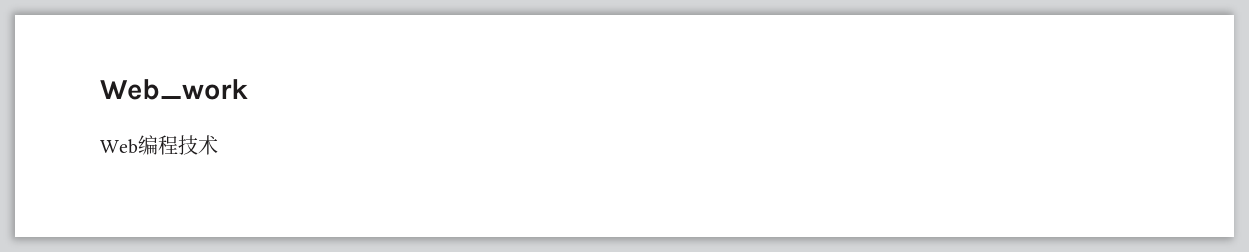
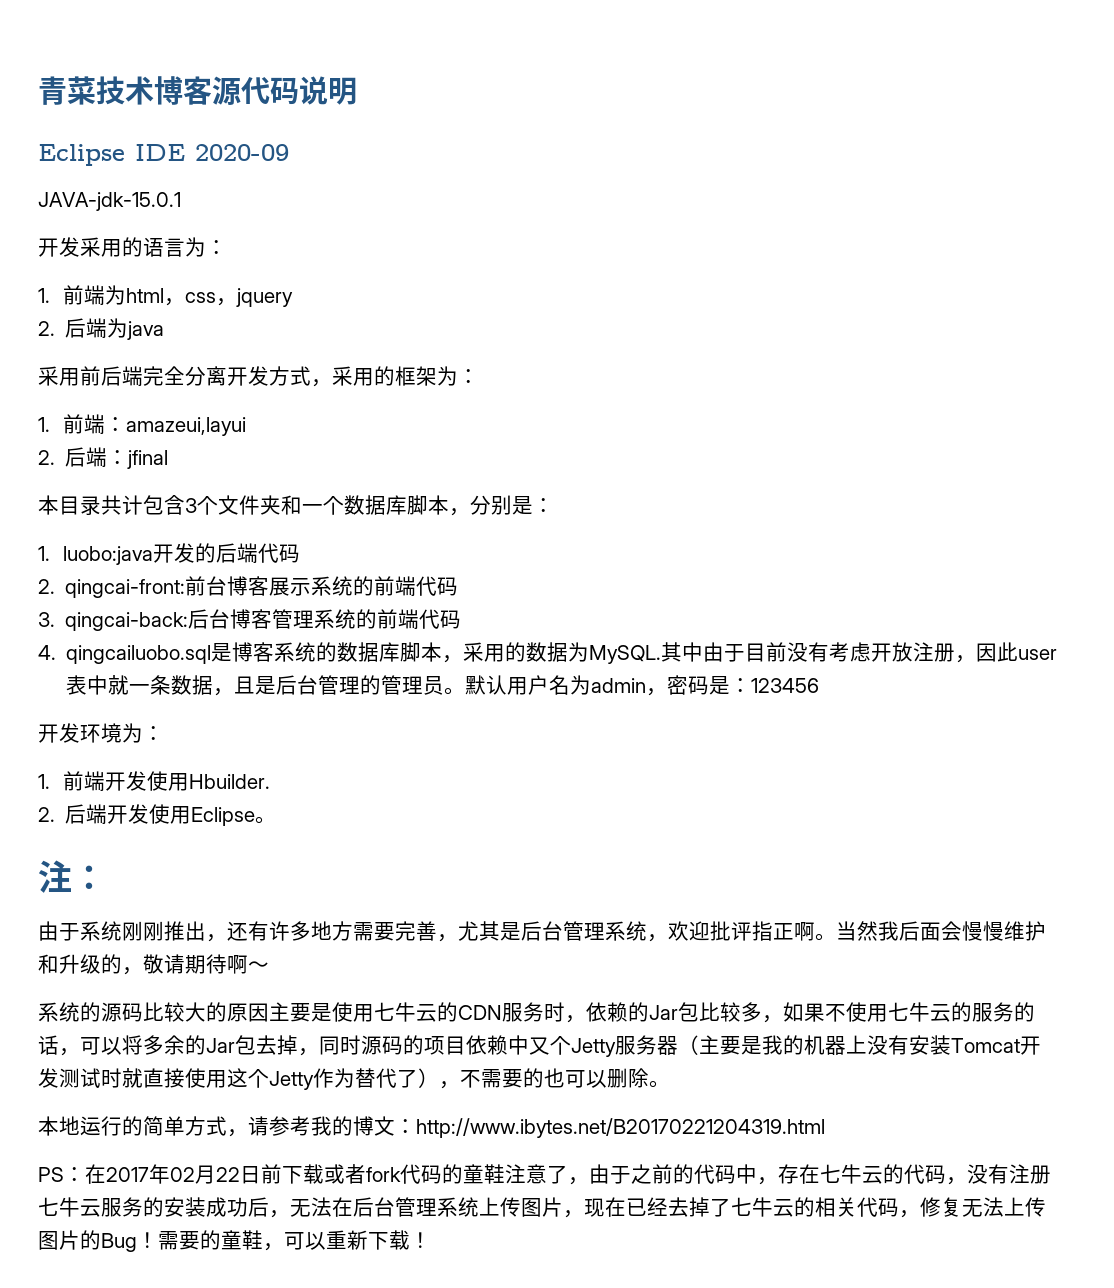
- Web_work
- Web编程技术
+ 青菜技术博客源代码说明
+ Eclipse IDE 2020‑09
+ JAVA-jdk-15.0.1
+ 开发采用的语言为：
+ 1.前端为html，css，jquery
+ 2.后端为java
+ 采用前后端完全分离开发方式，采用的框架为：
+ 1.前端：amazeui,layui
+ 2.后端：jfinal
+ 本目录共计包含3个文件夹和一个数据库脚本，分别是：
+ 1. luobo:java开发的后端代码
+ 2. qingcai-front:前台博客展示系统的前端代码
+ 3. qingcai-back:后台博客管理系统的前端代码
+ 4. qingcailuobo.sql是博客系统的数据库脚本，采用的数据为MySQL.其中由于目前没有考虑开放注册，因此user表中就一条数据，且是后台管理的管理员。默认用户名为admin，密码是：123456
+ 开发环境为：
+ 1.前端开发使用Hbuilder.
+ 2.后端开发使用Eclipse。
+ 注：
+ 由于系统刚刚推出，还有许多地方需要完善，尤其是后台管理系统，欢迎批评指正啊。当然我后面会慢慢维护和升级的，敬请期待啊～
+ 系统的源码比较大的原因主要是使用七牛云的CDN服务时，依赖的Jar包比较多，如果不使用七牛云的服务的话，可以将多余的Jar包去掉，同时源码的项目依赖中又个Jetty服务器（主要是我的机器上没有安装Tomcat开发测试时就直接使用这个Jetty作为替代了），不需要的也可以删除。
+ 本地运行的简单方式，请参考我的博文：http://www.ibytes.net/B20170221204319.html
+ PS：在2017年02月22日前下载或者fork代码的童鞋注意了，由于之前的代码中，存在七牛云的代码，没有注册七牛云服务的安装成功后，无法在后台管理系统上传图片，现在已经去掉了七牛云的相关代码，修复无法上传图片的Bug！需要的童鞋，可以重新下载！

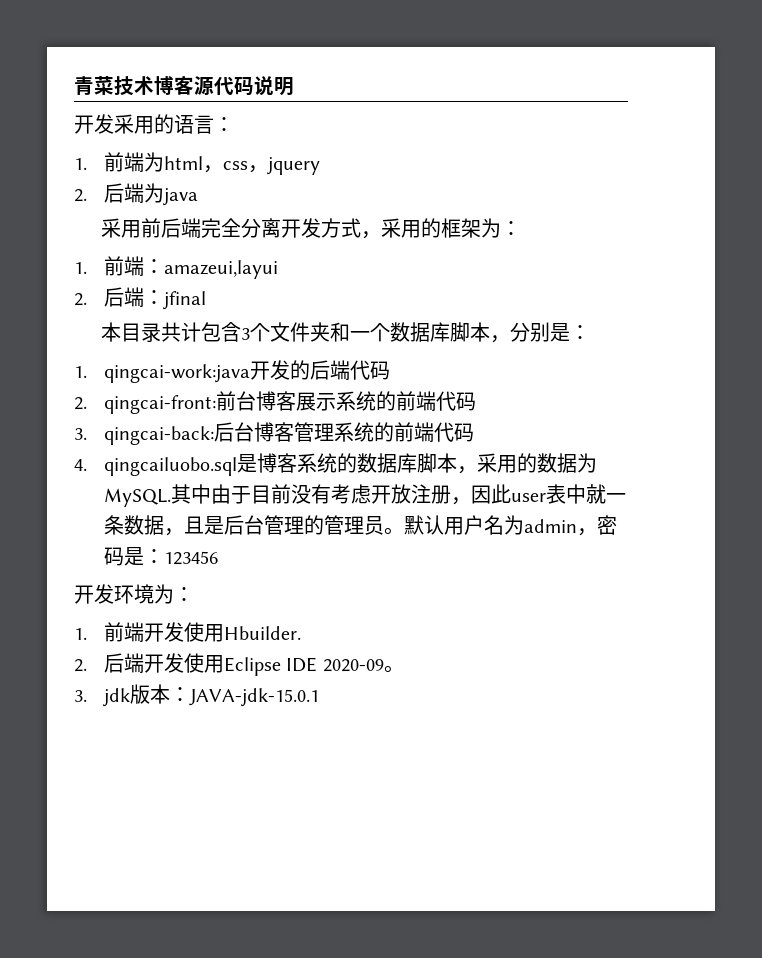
- Eclipse IDE 2020‑09
- JAVA-jdk-15.0.1
- 开发采用的语言为：
+ 开发采用的语言：
- 1. luobo:java开发的后端代码
+ 1. qingcai-work:java开发的后端代码
- 2.后端开发使用Eclipse。
- 注：
- 由于系统刚刚推出，还有许多地方需要完善，尤其是后台管理系统，欢迎批评指正啊。当然我后面会慢慢维护和升级的，敬请期待啊～
- 系统的源码比较大的原因主要是使用七牛云的CDN服务时，依赖的Jar包比较多，如果不使用七牛云的服务的话，可以将多余的Jar包去掉，同时源码的项目依赖中又个Jetty服务器（主要是我的机器上没有安装Tomcat开发测试时就直接使用这个Jetty作为替代了），不需要的也可以删除。
- 本地运行的简单方式，请参考我的博文：http://www.ibytes.net/B20170221204319.html
- PS：在2017年02月22日前下载或者fork代码的童鞋注意了，由于之前的代码中，存在七牛云的代码，没有注册七牛云服务的安装成功后，无法在后台管理系统上传图片，现在已经去掉了七牛云的相关代码，修复无法上传图片的Bug！需要的童鞋，可以重新下载！
+ 2.后端开发使用Eclipse IDE 2020‑09。
+ 3. jdk版本：JAVA-jdk-15.0.1

